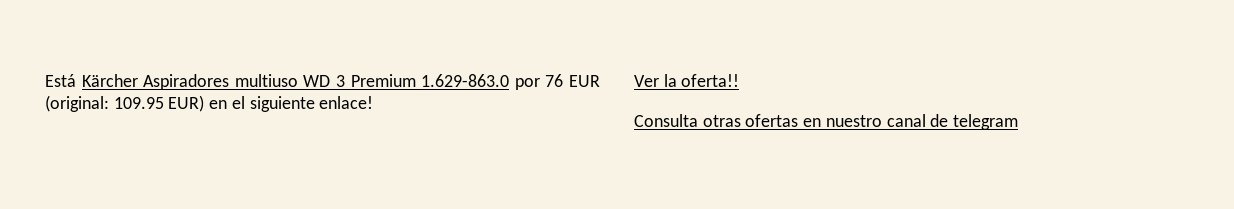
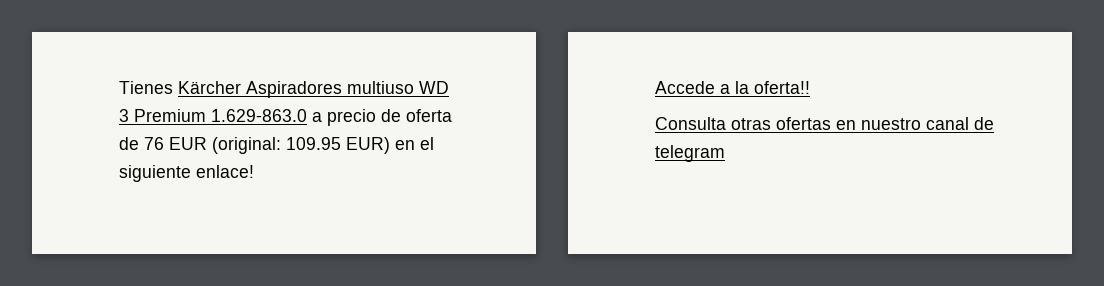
- Está Kärcher Aspiradores multiuso WD 3 Premium 1.629-863.0 por 76 EUR (original: 109.95 EUR) en el siguiente enlace!
+ Tienes Kärcher Aspiradores multiuso WD 3 Premium 1.629-863.0 a precio de oferta de 76 EUR (original: 109.95 EUR) en el siguiente enlace!
- Ver la oferta!!
+ Accede a la oferta!!

